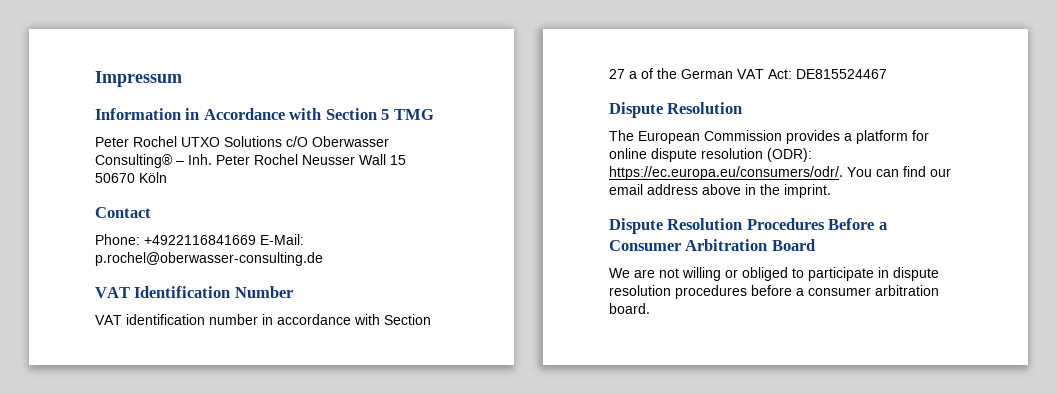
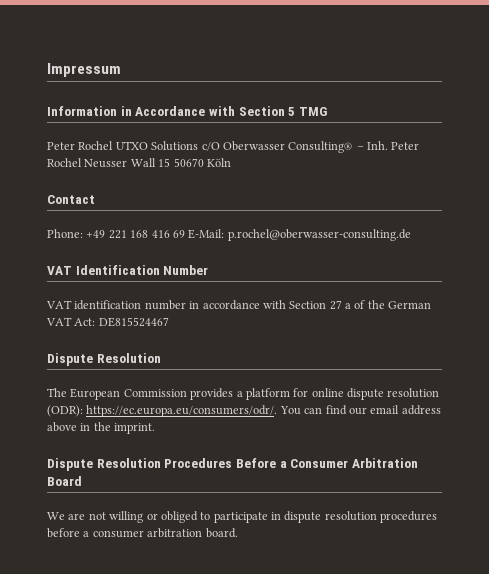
- Phone: +4922116841669 E-Mail: p.rochel@oberwasser-consulting.de
+ Phone: +49 221 168 416 69 E-Mail: p.rochel@oberwasser-consulting.de

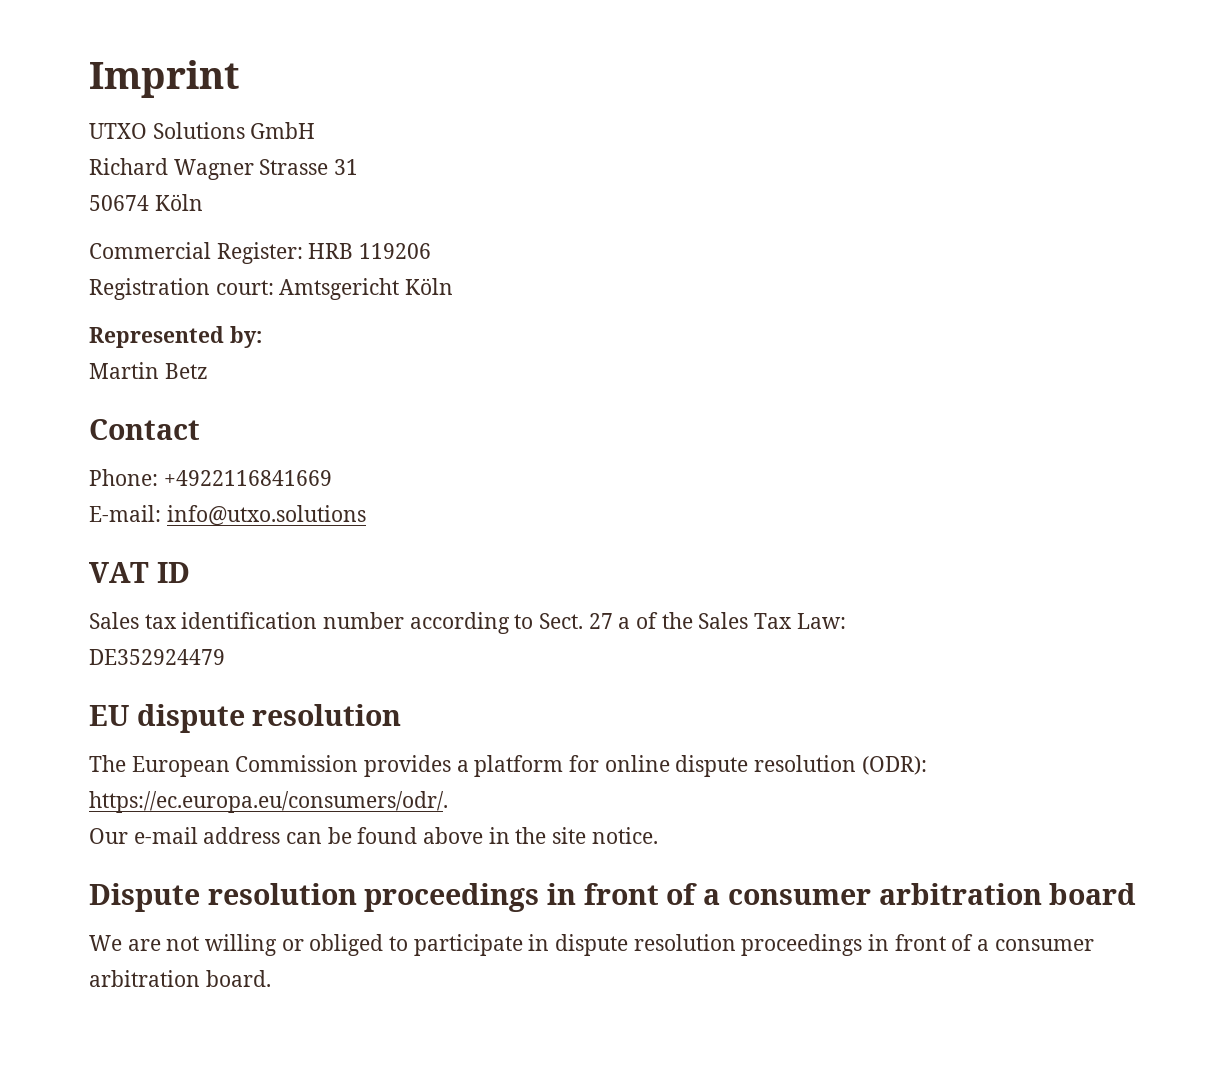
- Impressum
- Information in Accordance with Section 5 TMG
- Peter Rochel UTXO Solutions c/O Oberwasser Consulting® – Inh. Peter Rochel Neusser Wall 15 50670 Köln
+ Imprint
+ UTXO Solutions GmbH
+ Richard Wagner Strasse 31
+ 50674 Köln
+ Commercial Register: HRB 119206
+ Registration court: Amtsgericht Köln
+ Represented by:
+ Martin Betz
  Contact
- Phone: +49 221 168 416 69 E-Mail: p.rochel@oberwasser-consulting.de
- VAT Identification Number
- VAT identification number in accordance with Section 27 a of the German VAT Act: DE815524467
- Dispute Resolution
+ Phone: +4922116841669
+ E-mail: info@utxo.solutions
+ VAT ID
+ Sales tax identification number according to Sect. 27 a of the Sales Tax Law:
+ DE352924479
+ EU dispute resolution
- The European Commission provides a platform for online dispute resolution (ODR): https://ec.europa.eu/consumers/odr/. You can find our email address above in the imprint.
- Dispute Resolution Procedures Before a Consumer Arbitration Board
+ The European Commission provides a platform for online dispute resolution (ODR): https://ec.europa.eu/consumers/odr/.
+ Our e-mail address can be found above in the site notice.
+ Dispute resolution proceedings in front of a consumer arbitration board
- We are not willing or obliged to participate in dispute resolution procedures before a consumer arbitration board.
+ We are not willing or obliged to participate in dispute resolution proceedings in front of a consumer arbitration board.

